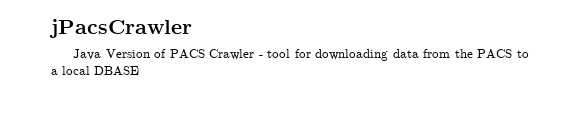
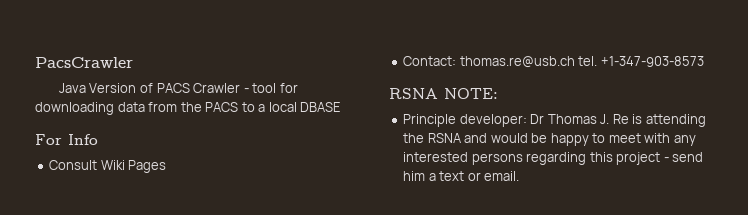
- jPacsCrawler
+ PacsCrawler
+ For Info
+ Consult Wiki Pages
+ Contact: thomas.re@usb.ch tel. +1-347-903-8573
+ RSNA NOTE:
+ Principle developer: Dr Thomas J. Re is attending the RSNA and would be happy to meet with any interested persons regarding this project - send him a text or email.

